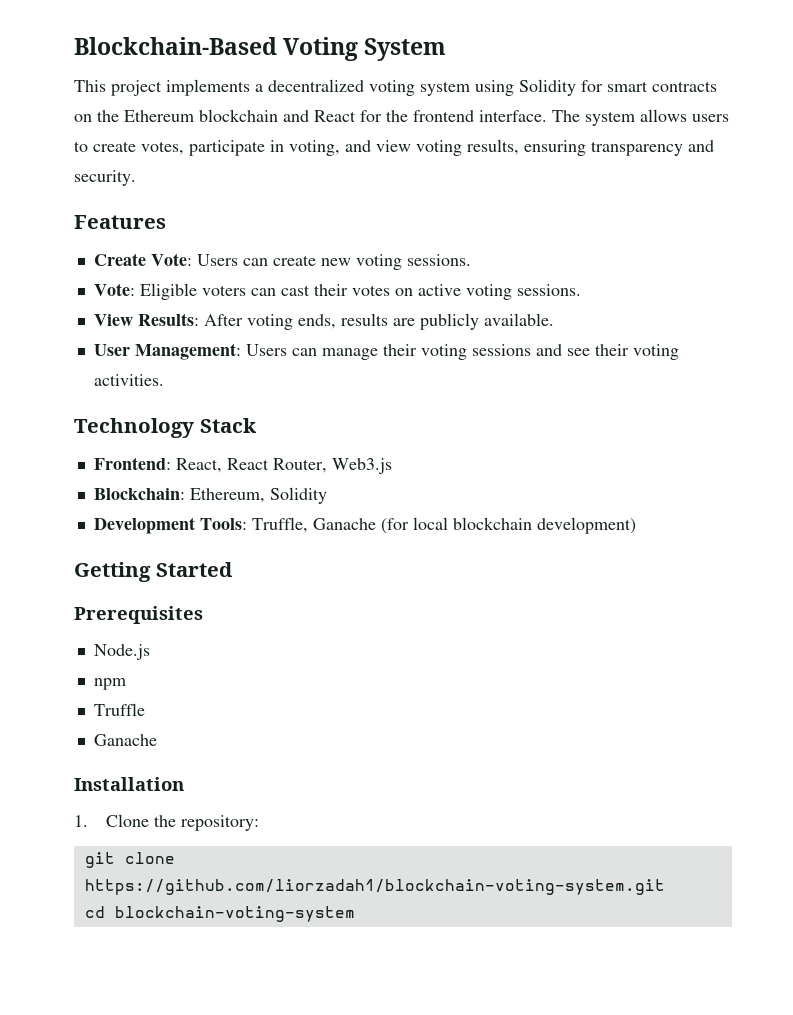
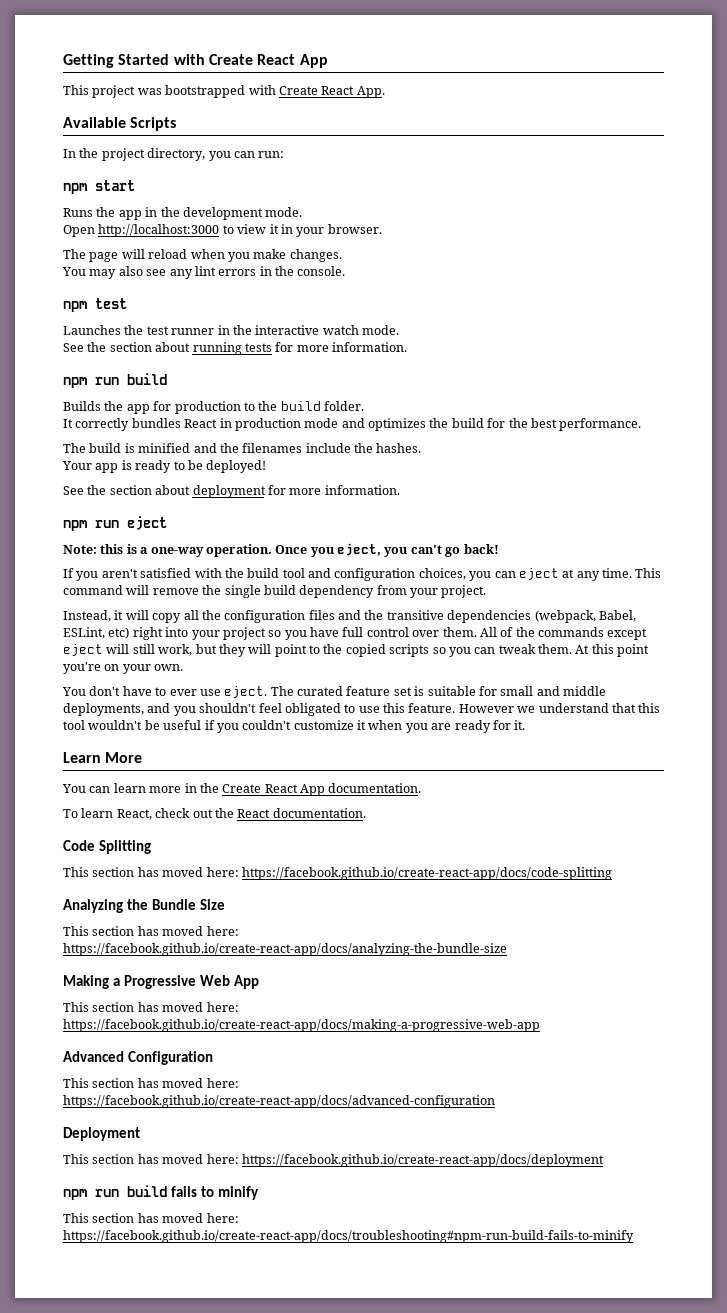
- Blockchain-Based Voting System
- This project implements a decentralized voting system using Solidity for smart contracts on the Ethereum blockchain and React for the frontend interface. The system allows users to create votes, participate in voting, and view voting results, ensuring transparency and security.
- Features
- Create Vote: Users can create new voting sessions.
- Vote: Eligible voters can cast their votes on active voting sessions.
- View Results: After voting ends, results are publicly available.
- User Management: Users can manage their voting sessions and see their voting activities.
- Technology Stack
- Frontend: React, React Router, Web3.js
- Blockchain: Ethereum, Solidity
- Development Tools: Truffle, Ganache (for local blockchain development)
- Getting Started
- Prerequisites
- Node.js
- npm
- Truffle
- Ganache
- Installation
- 1. Clone the repository:
- git clone https://github.com/liorzadah1/blockchain-voting-system.git
- cd blockchain-voting-system
+ Getting Started with Create React App
+ This project was bootstrapped with Create React App.
+ Available Scripts
+ In the project directory, you can run:
+ npm start
+ Runs the app in the development mode.
+ Open http://localhost:3000 to view it in your browser.
+ The page will reload when you make changes.
+ You may also see any lint errors in the console.
+ npm test
+ Launches the test runner in the interactive watch mode.
+ See the section about running tests for more information.
+ npm run build
+ Builds the app for production to the build folder.
+ It correctly bundles React in production mode and optimizes the build for the best performance.
+ The build is minified and the filenames include the hashes.
+ Your app is ready to be deployed!
+ See the section about deployment for more information.
+ npm run eject
+ Note: this is a one-way operation. Once you eject, you can't go back!
+ If you aren't satisfied with the build tool and configuration choices, you can eject at any time. This command will remove the single build dependency from your project.
+ Instead, it will copy all the configuration files and the transitive dependencies (webpack, Babel, ESLint, etc) right into your project so you have full control over them. All of the commands except eject will still work, but they will point to the copied scripts so you can tweak them. At this point you're on your own.
+ You don't have to ever use eject. The curated feature set is suitable for small and middle deployments, and you shouldn't feel obligated to use this feature. However we understand that this tool wouldn't be useful if you couldn't customize it when you are ready for it.
+ Learn More
+ You can learn more in the Create React App documentation.
+ To learn React, check out the React documentation.
+ Code Splitting
+ This section has moved here: https://facebook.github.io/create-react-app/docs/code-splitting
+ Analyzing the Bundle Size
+ This section has moved here: https://facebook.github.io/create-react-app/docs/analyzing-the-bundle-size
+ Making a Progressive Web App
+ This section has moved here: https://facebook.github.io/create-react-app/docs/making-a-progressive-web-app
+ Advanced Configuration
+ This section has moved here: https://facebook.github.io/create-react-app/docs/advanced-configuration
+ Deployment
+ This section has moved here: https://facebook.github.io/create-react-app/docs/deployment
+ npm run build fails to minify
+ This section has moved here: https://facebook.github.io/create-react-app/docs/troubleshooting#npm-run-build-fails-to-minify

